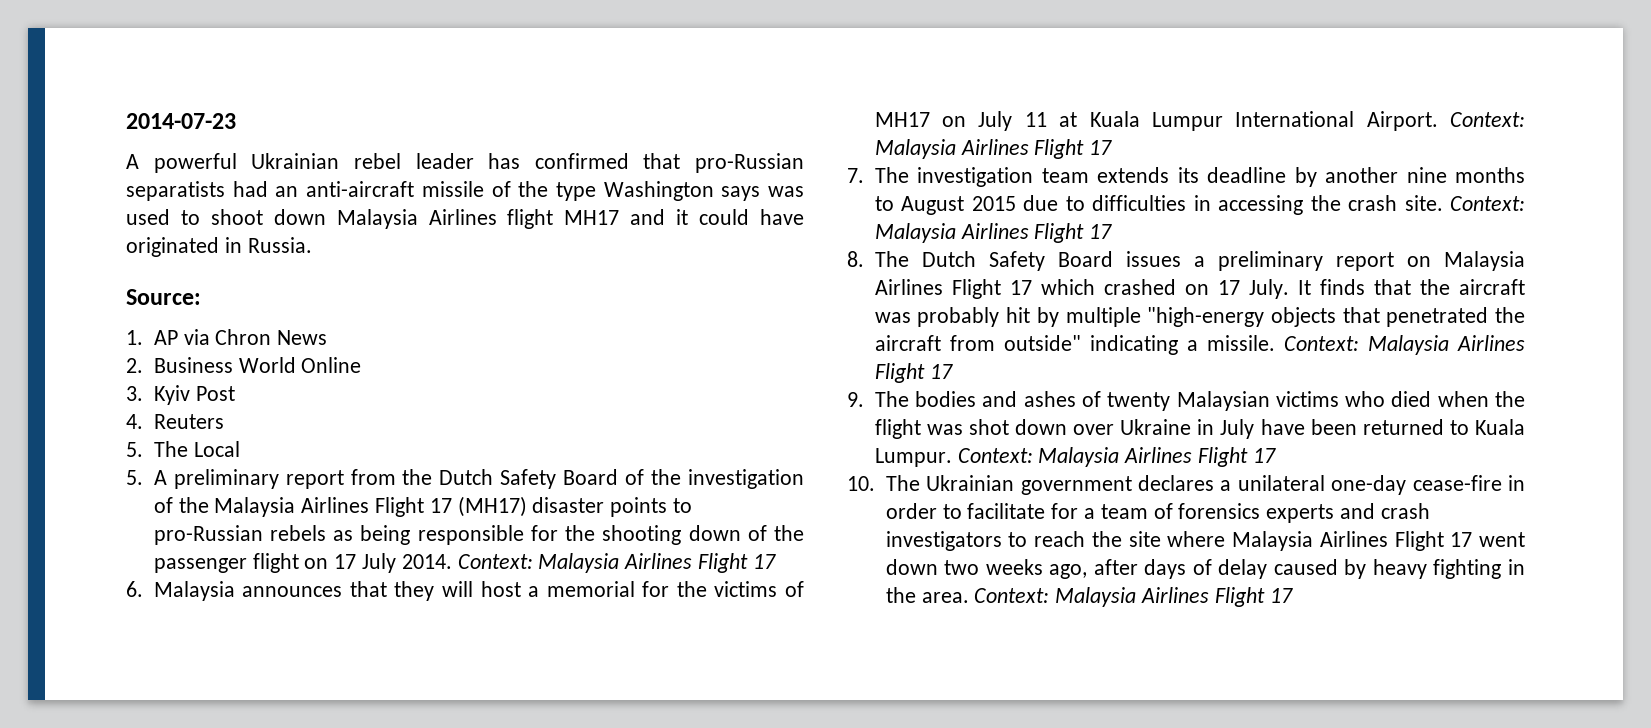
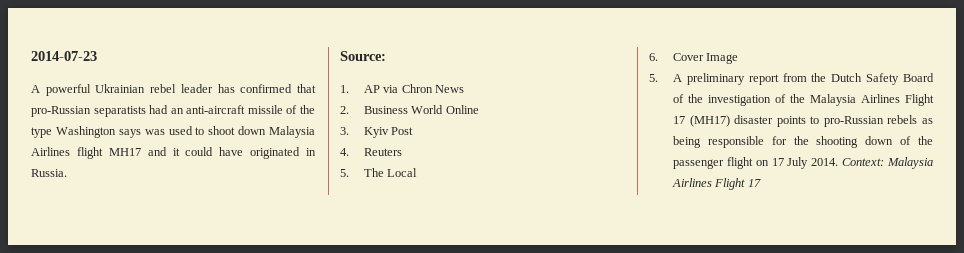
+ 6. Cover Image
- 6. Malaysia announces that they will host a memorial for the victims of MH17 on July 11 at Kuala Lumpur International Airport. Context: Malaysia Airlines Flight 17
- 7. The investigation team extends its deadline by another nine months to August 2015 due to difficulties in accessing the crash site. Context: Malaysia Airlines Flight 17
- 8. The Dutch Safety Board issues a preliminary report on Malaysia Airlines Flight 17 which crashed on 17 July. It finds that the aircraft was probably hit by multiple "high-energy objects that penetrated the aircraft from outside" indicating a missile. Context: Malaysia Airlines Flight 17
- 9. The bodies and ashes of twenty Malaysian victims who died when the flight was shot down over Ukraine in July have been returned to Kuala Lumpur. Context: Malaysia Airlines Flight 17
- 10. The Ukrainian government declares a unilateral one-day cease-fire in order to facilitate for a team of forensics experts and crash investigators to reach the site where Malaysia Airlines Flight 17 went down two weeks ago, after days of delay caused by heavy fighting in the area. Context: Malaysia Airlines Flight 17

